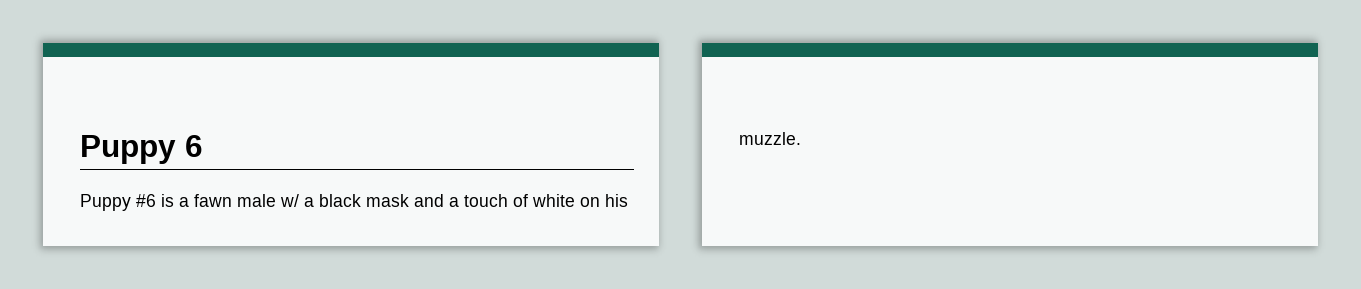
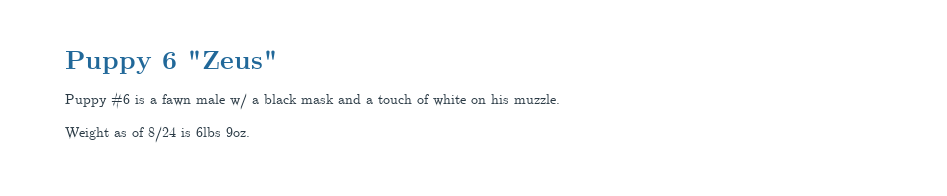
- Puppy 6
+ Puppy 6 "Zeus"
+ Weight as of 8/24 is 6lbs 9oz.

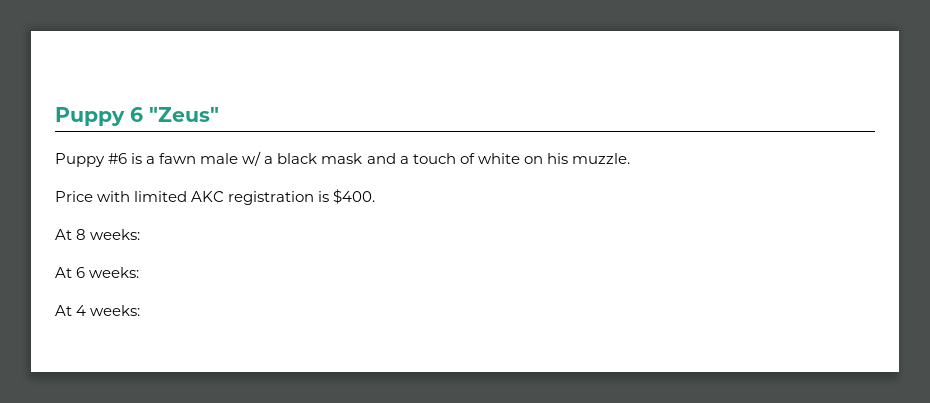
- Weight as of 8/24 is 6lbs 9oz.
+ Price with limited AKC registration is $400.
+ At 8 weeks:
+ At 6 weeks:
+ At 4 weeks:

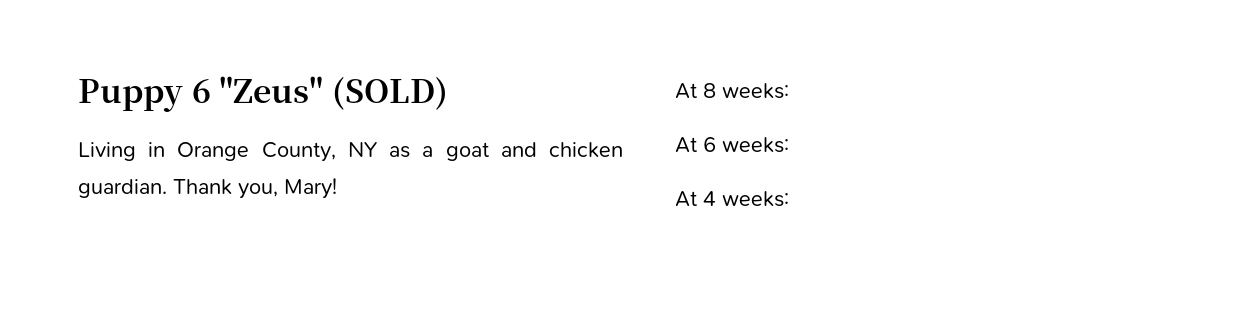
- Puppy 6 "Zeus"
- Puppy #6 is a fawn male w/ a black mask and a touch of white on his muzzle.
- Price with limited AKC registration is $400.
+ Puppy 6 "Zeus" (SOLD)
+ Living in Orange County, NY as a goat and chicken guardian. Thank you, Mary!

